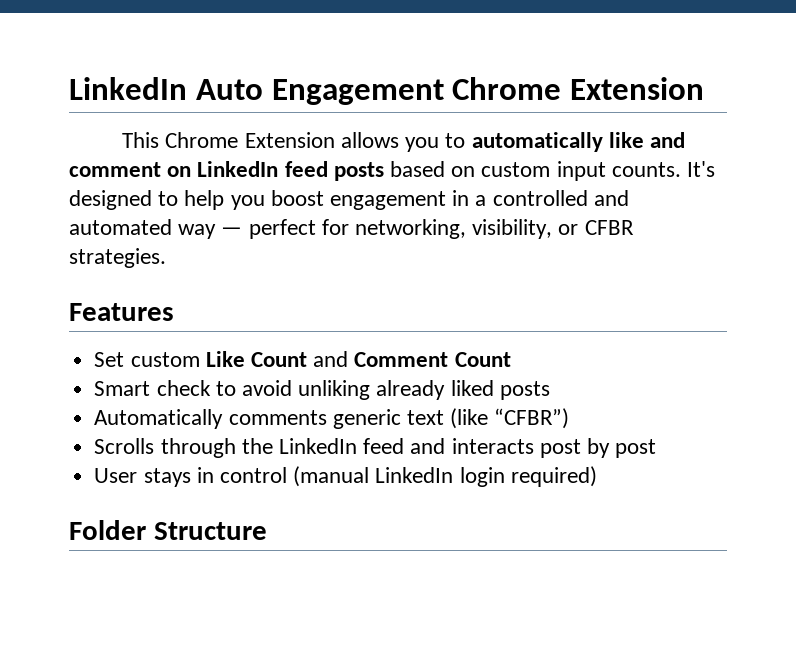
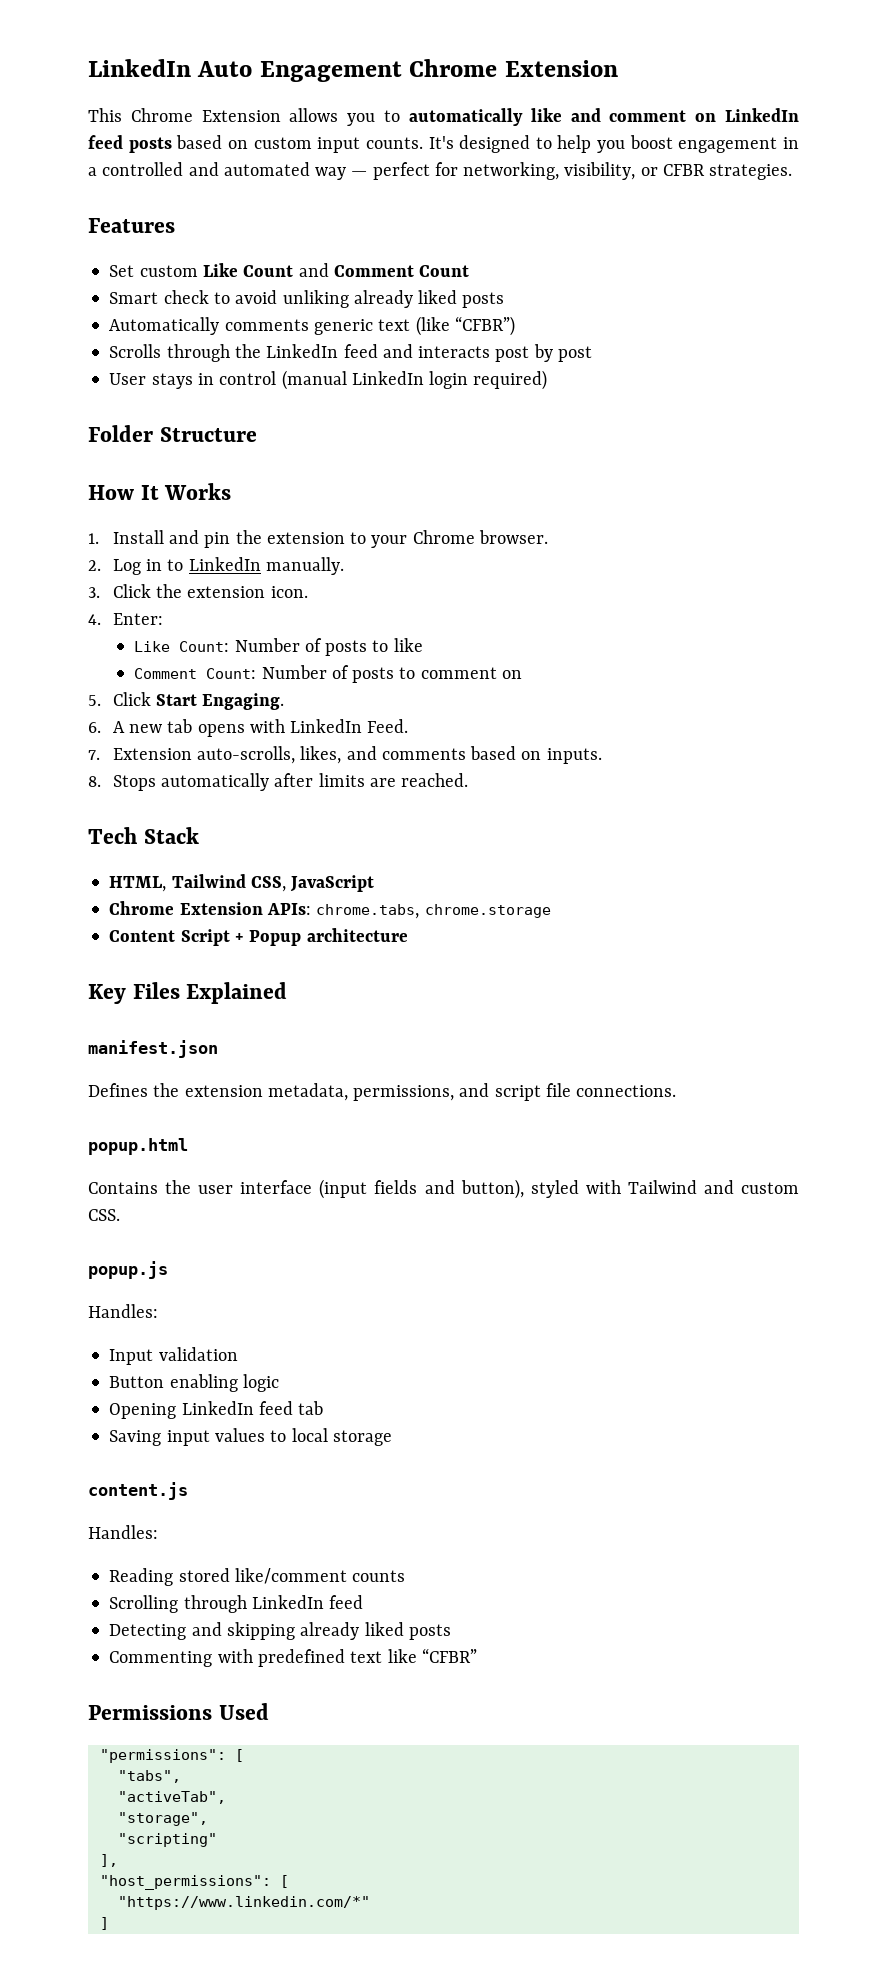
+ How It Works
+ 1. Install and pin the extension to your Chrome browser.
+ 2. Log in to LinkedIn manually.
+ 3. Click the extension icon.
+ 4. Enter:
+ Like Count: Number of posts to like
+ Comment Count: Number of posts to comment on
+ 5. Click Start Engaging.
+ 6. A new tab opens with LinkedIn Feed.
+ 7. Extension auto-scrolls, likes, and comments based on inputs.
+ 8. Stops automatically after limits are reached.
+ Tech Stack
+ HTML, Tailwind CSS, JavaScript
+ Chrome Extension APIs: chrome.tabs, chrome.storage
+ Content Script + Popup architecture
+ Key Files Explained
+ manifest.json
+ Defines the extension metadata, permissions, and script file connections.
+ popup.html
+ Contains the user interface (input fields and button), styled with Tailwind and custom CSS.
+ popup.js
+ Handles:
+ Input validation
+ Button enabling logic
+ Opening LinkedIn feed tab
+ Saving input values to local storage
+ content.js
+ Handles:
+ Reading stored like/comment counts
+ Scrolling through LinkedIn feed
+ Detecting and skipping already liked posts
+ Commenting with predefined text like “CFBR”
+ Permissions Used
+ "permissions": [
+ "tabs",
+ "activeTab",
+ "storage",
+ "scripting"
+ ],
+ "host_permissions": [
+ "https://www.linkedin.com/*"
+ ]

